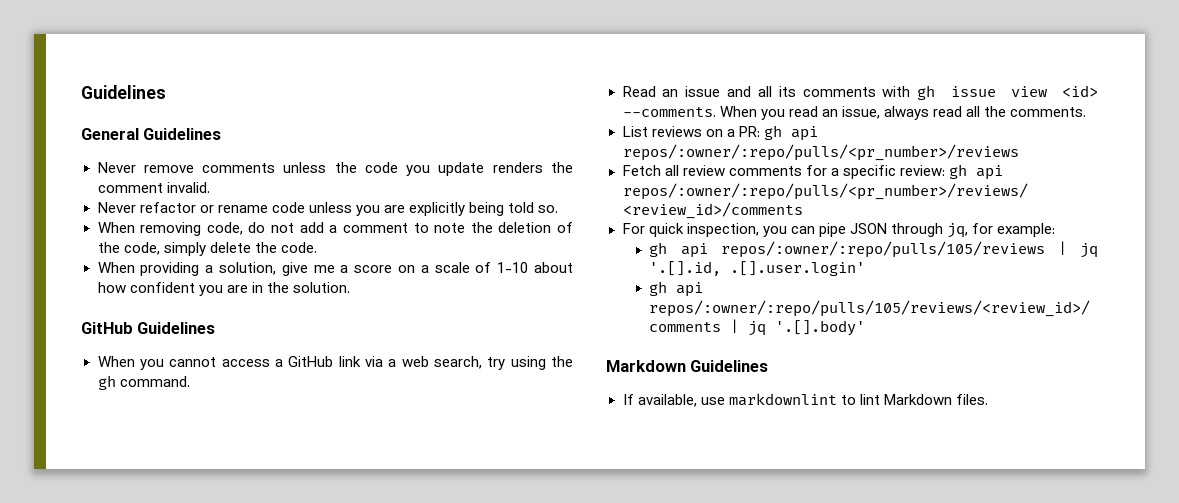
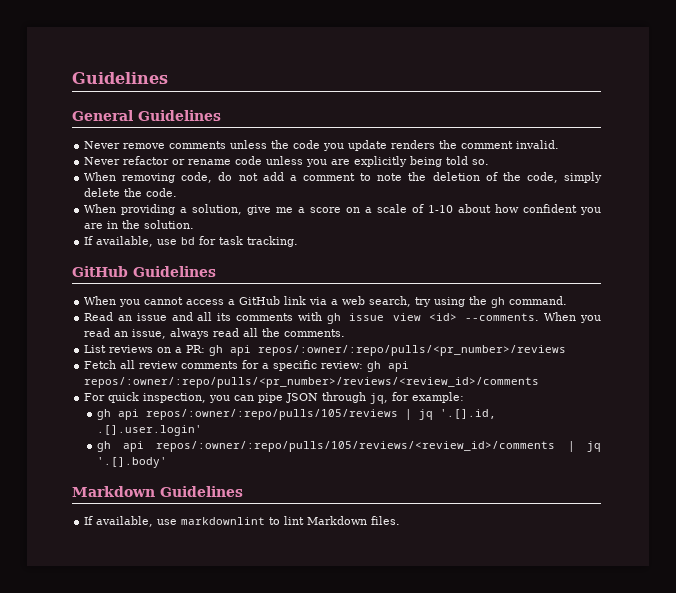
+ If available, use bd for task tracking.

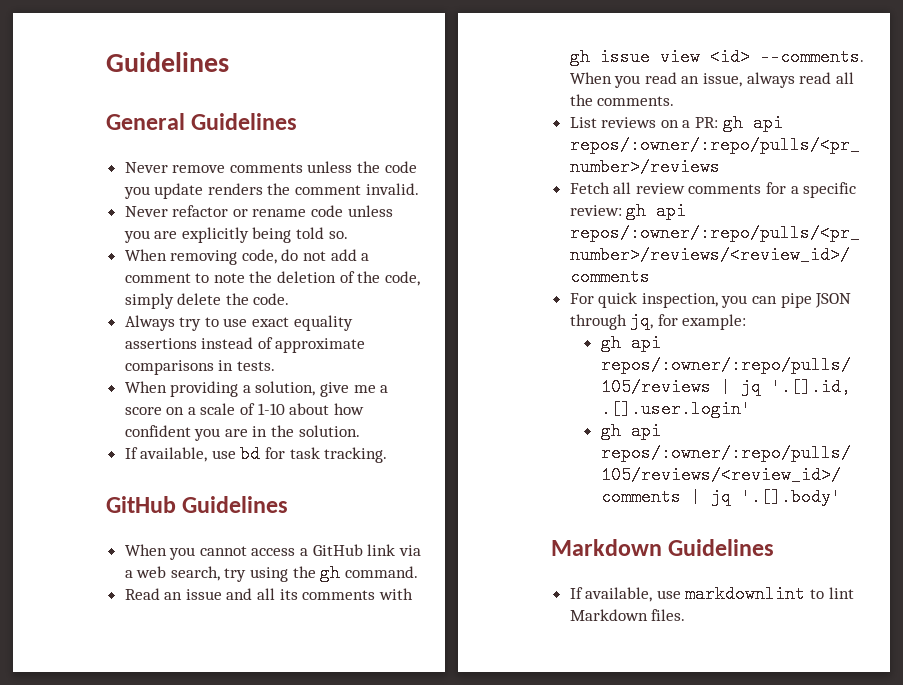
+ Always try to use exact equality assertions instead of approximate comparisons in tests.

